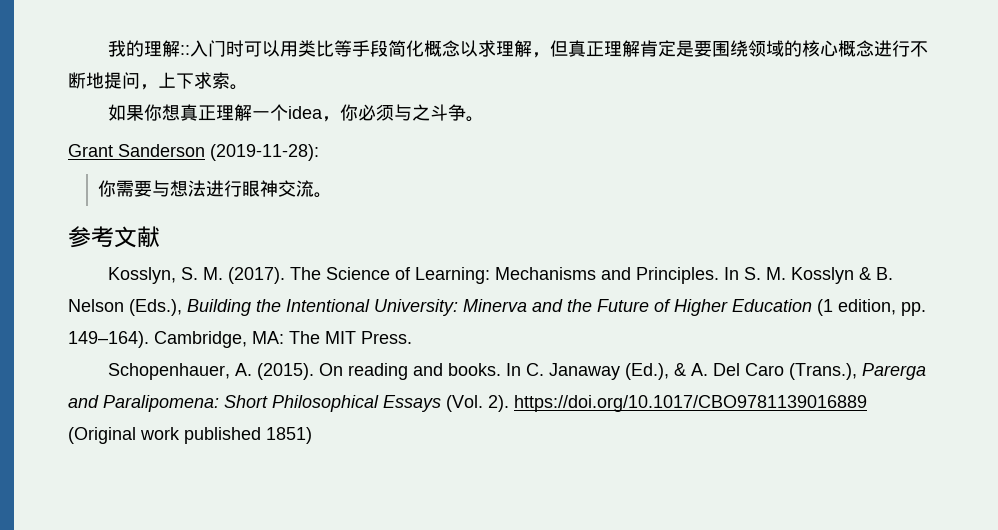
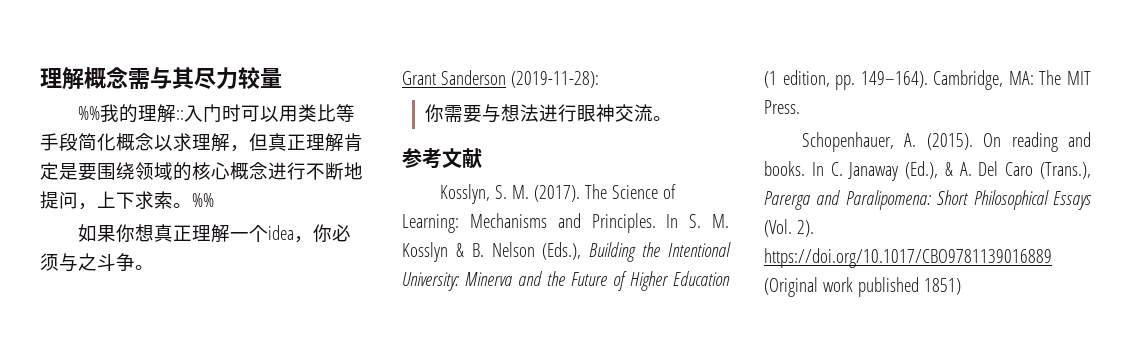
- 我的理解::入门时可以用类比等手段简化概念以求理解，但真正理解肯定是要围绕领域的核心概念进行不断地提问，上下求索。
+ 理解概念需与其尽力较量
+ %%我的理解::入门时可以用类比等手段简化概念以求理解，但真正理解肯定是要围绕领域的核心概念进行不断地提问，上下求索。%%

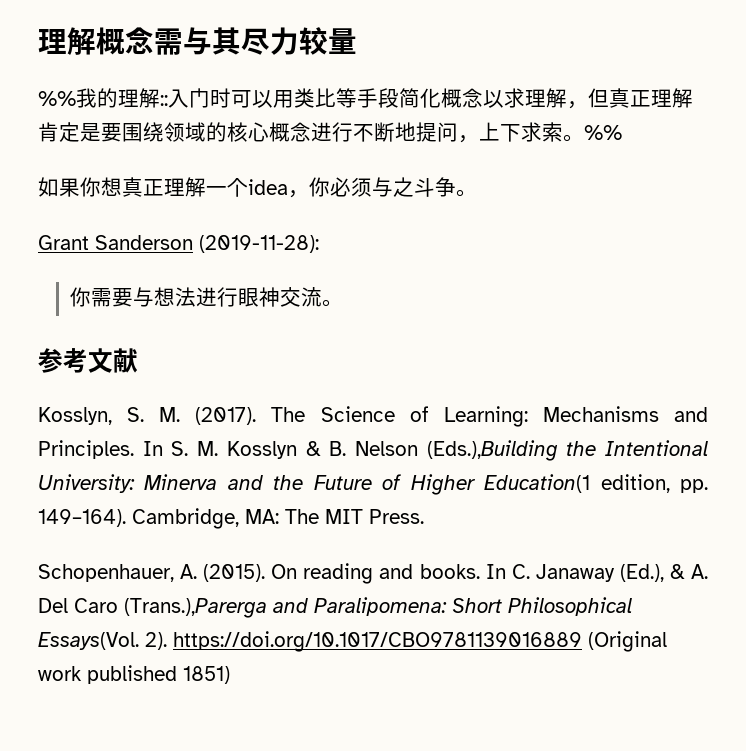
- In S. M. Kosslyn & B. Nelson (Eds.), Building the Intentional University: Minerva and the Future of Higher Education (1 edition, pp. 149–164).
+ In S. M. Kosslyn & B. Nelson (Eds.),Building the Intentional University: Minerva and the Future of Higher Education(1 edition, pp. 149–164).
- In C. Janaway (Ed.), & A. Del Caro (Trans.), Parerga and Paralipomena: Short Philosophical Essays (Vol. 2). https://doi.org/10.1017/CBO9781139016889 (Original work published 1851)
+ In C. Janaway (Ed.), & A. Del Caro (Trans.),Parerga and Paralipomena: Short Philosophical Essays(Vol. 2). https://doi.org/10.1017/CBO9781139016889 (Original work published 1851)

